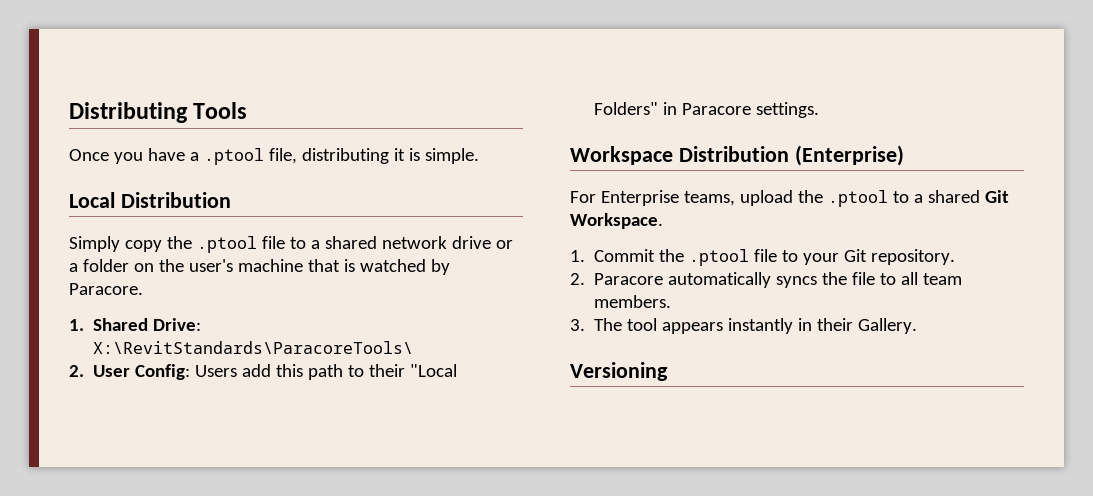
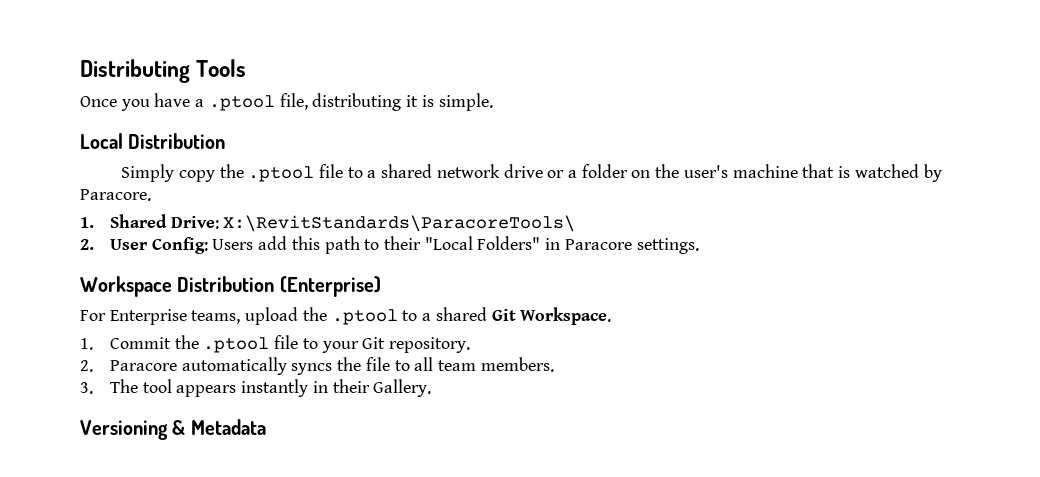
- Versioning
+ Versioning & Metadata

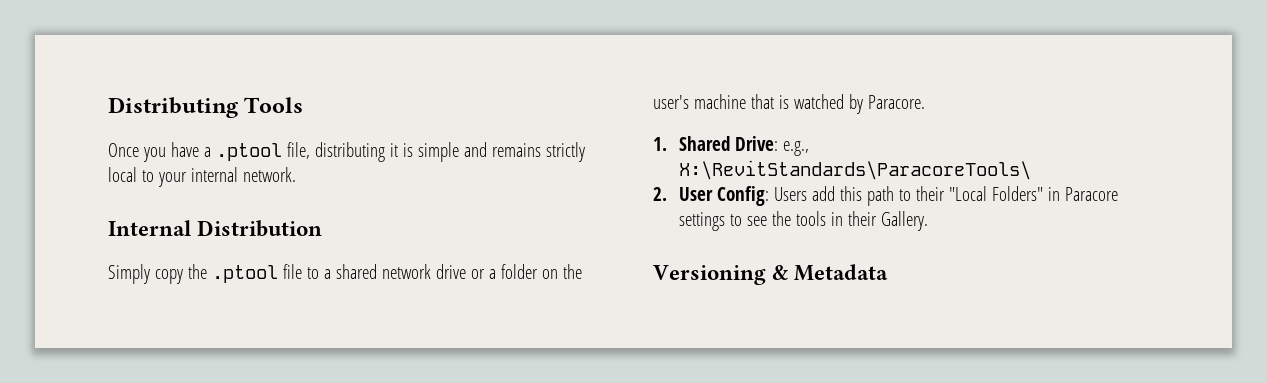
- Once you have a .ptool file, distributing it is simple.
- Local Distribution
+ Once you have a .ptool file, distributing it is simple and remains strictly local to your internal network.
+ Internal Distribution
- 1. Shared Drive: X:\RevitStandards\ParacoreTools\
+ 1. Shared Drive: e.g., X:\RevitStandards\ParacoreTools\
- 2. User Config: Users add this path to their "Local Folders" in Paracore settings.
- Workspace Distribution (Enterprise)
- For Enterprise teams, upload the .ptool to a shared Git Workspace.
- 1. Commit the .ptool file to your Git repository.
- 2. Paracore automatically syncs the file to all team members.
- 3. The tool appears instantly in their Gallery.
+ 2. User Config: Users add this path to their "Local Folders" in Paracore settings to see the tools in their Gallery.

